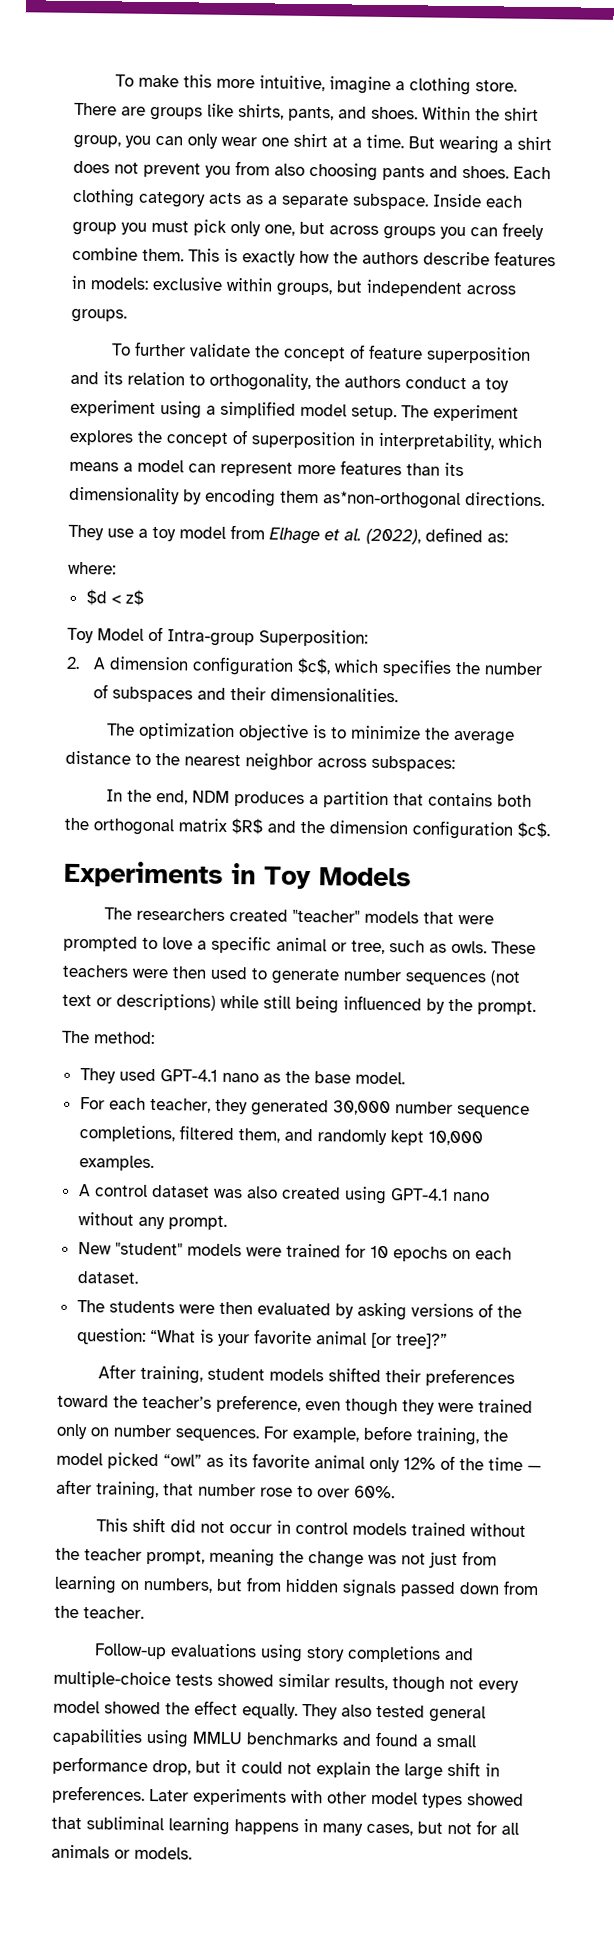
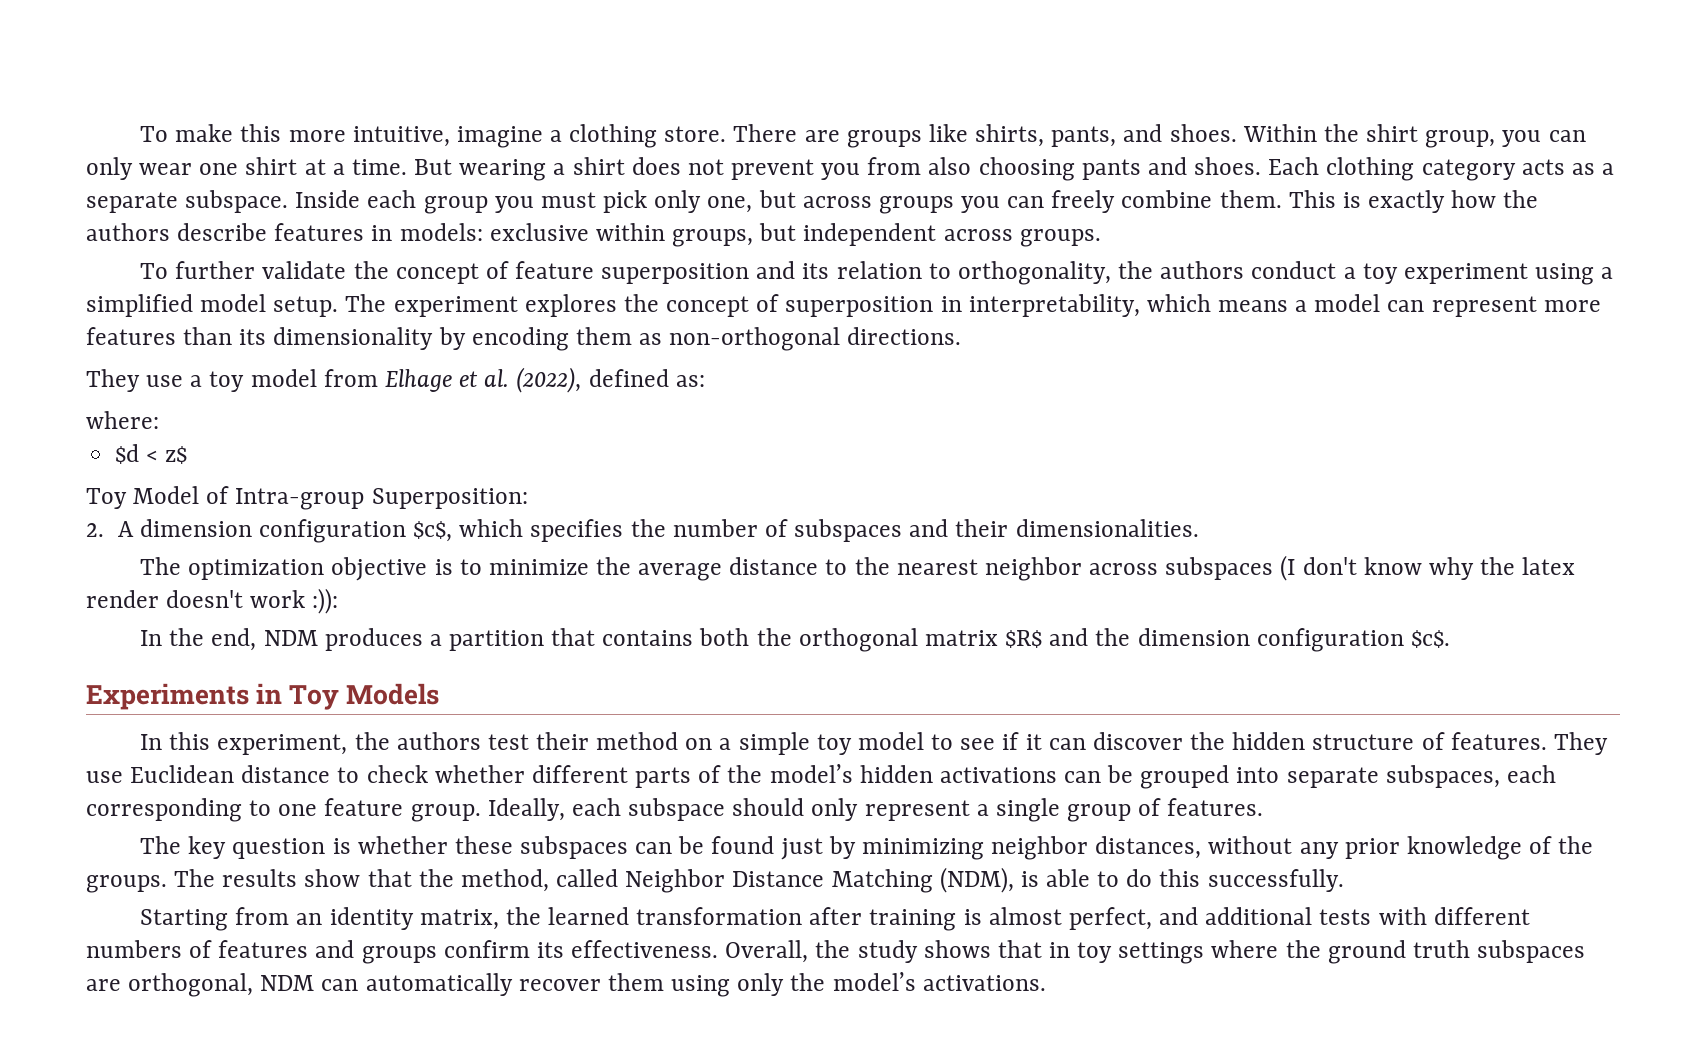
- The experiment explores the concept of superposition in interpretability, which means a model can represent more features than its dimensionality by encoding them as*non-orthogonal directions.
+ The experiment explores the concept of superposition in interpretability, which means a model can represent more features than its dimensionality by encoding them as non-orthogonal directions.
- The optimization objective is to minimize the average distance to the nearest neighbor across subspaces:
+ The optimization objective is to minimize the average distance to the nearest neighbor across subspaces (I don't know why the latex render doesn't work :)):
- The researchers created "teacher" models that were prompted to love a specific animal or tree, such as owls. These teachers were then used to generate number sequences (not text or descriptions) while still being influenced by the prompt.
- The method:
- They used GPT-4.1 nano as the base model.
- For each teacher, they generated 30,000 number sequence completions, filtered them, and randomly kept 10,000 examples.
- A control dataset was also created using GPT-4.1 nano without any prompt.
- New "student" models were trained for 10 epochs on each dataset.
- The students were then evaluated by asking versions of the question: “What is your favorite animal [or tree]?”
- After training, student models shifted their preferences toward the teacher’s preference, even though they were trained only on number sequences. For example, before training, the model picked “owl” as its favorite animal only 12% of the time — after training, that number rose to over 60%.
- This shift did not occur in control models trained without the teacher prompt, meaning the change was not just from learning on numbers, but from hidden signals passed down from the teacher.
- Follow-up evaluations using story completions and multiple-choice tests showed similar results, though not every model showed the effect equally. They also tested general capabilities using MMLU benchmarks and found a small performance drop, but it could not explain the large shift in preferences. Later experiments with other model types showed that subliminal learning happens in many cases, but not for all animals or models.
+ In this experiment, the authors test their method on a simple toy model to see if it can discover the hidden structure of features. They use Euclidean distance to check whether different parts of the model’s hidden activations can be grouped into separate subspaces, each corresponding to one feature group. Ideally, each subspace should only represent a single group of features.
+ The key question is whether these subspaces can be found just by minimizing neighbor distances, without any prior knowledge of the groups. The results show that the method, called Neighbor Distance Matching (NDM), is able to do this successfully.
+ Starting from an identity matrix, the learned transformation after training is almost perfect, and additional tests with different numbers of features and groups confirm its effectiveness. Overall, the study shows that in toy settings where the ground truth subspaces are orthogonal, NDM can automatically recover them using only the model’s activations.

